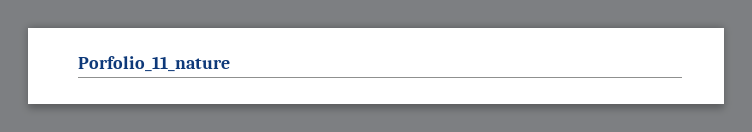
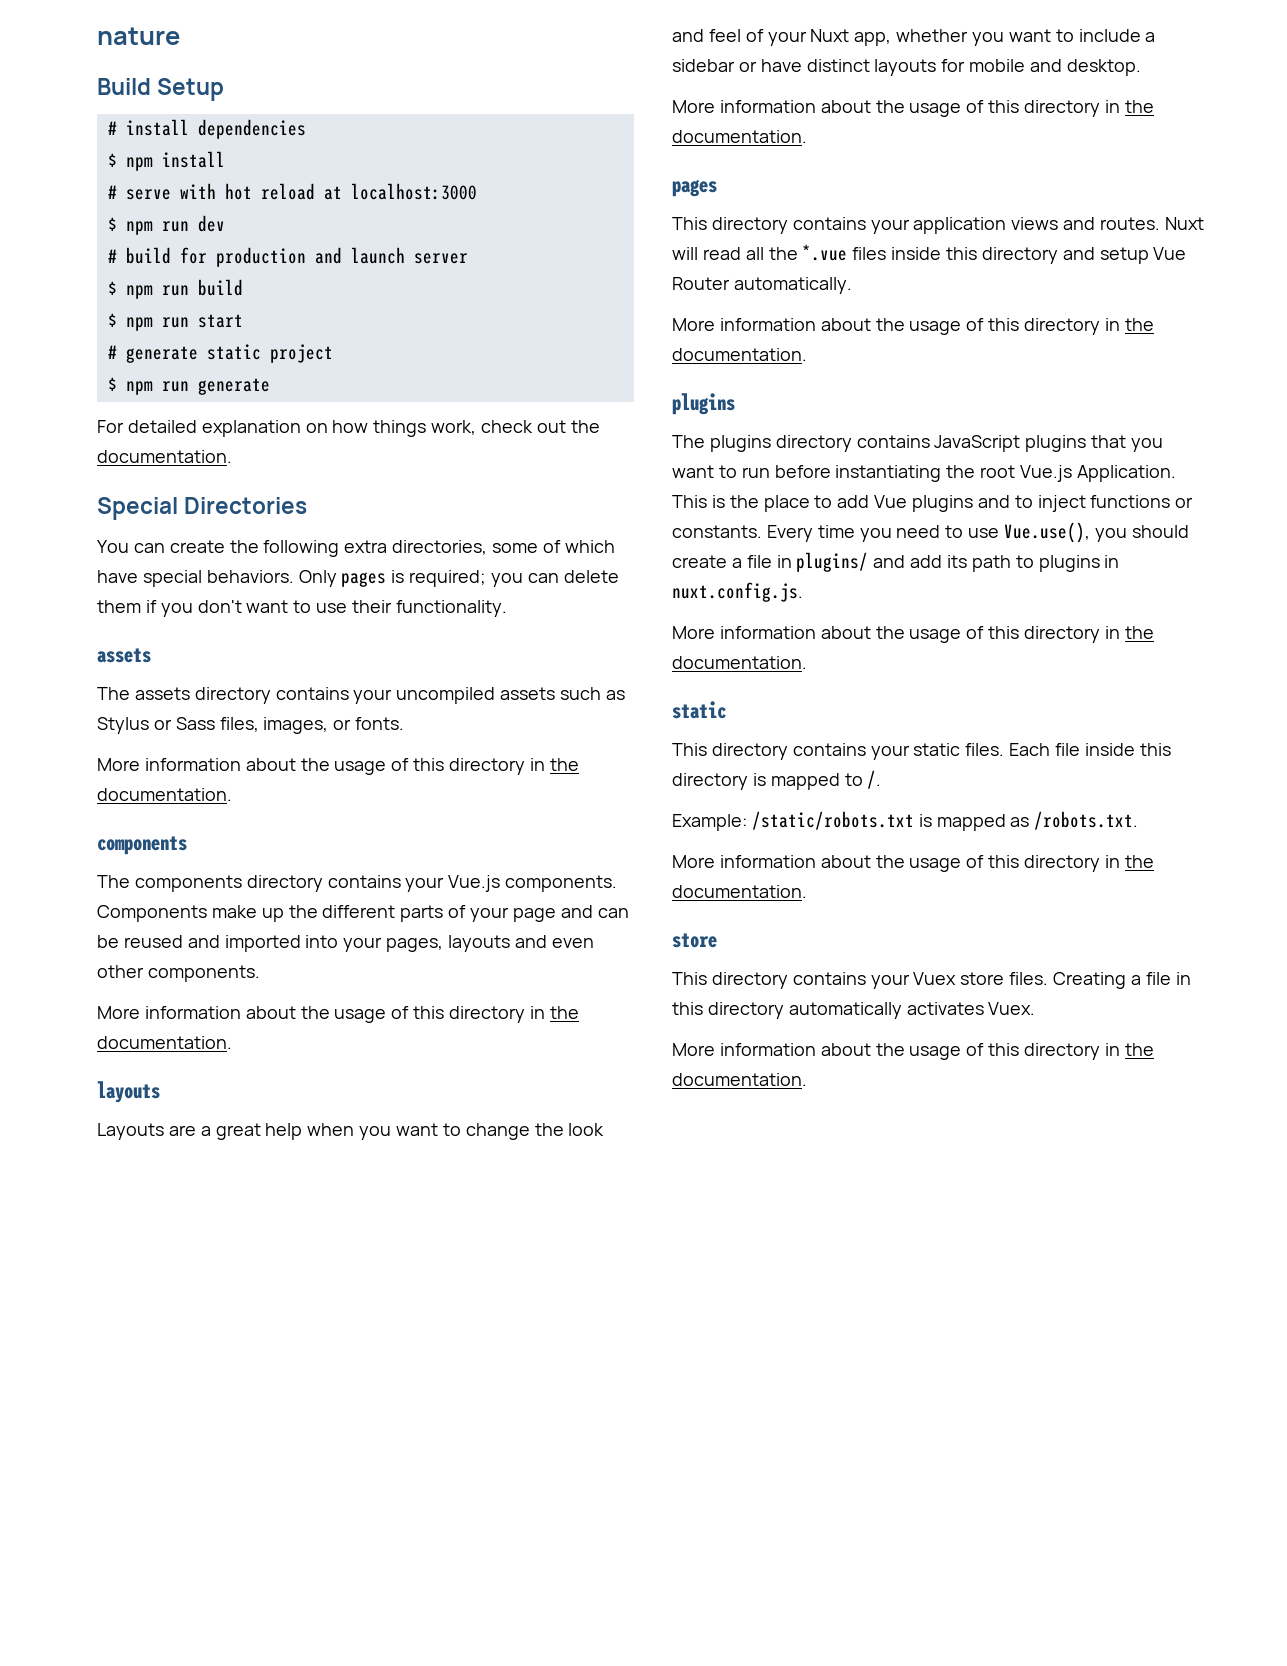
- Porfolio_11_nature
+ nature
+ Build Setup
+ # install dependencies
+ $ npm install
+ # serve with hot reload at localhost:3000
+ $ npm run dev
+ # build for production and launch server
+ $ npm run build
+ $ npm run start
+ # generate static project
+ $ npm run generate
+ For detailed explanation on how things work, check out the documentation.
+ Special Directories
+ You can create the following extra directories, some of which have special behaviors. Only pages is required; you can delete them if you don't want to use their functionality.
+ assets
+ The assets directory contains your uncompiled assets such as Stylus or Sass files, images, or fonts.
+ More information about the usage of this directory in the documentation.
+ components
+ The components directory contains your Vue.js components. Components make up the different parts of your page and can be reused and imported into your pages, layouts and even other components.
+ More information about the usage of this directory in the documentation.
+ layouts
+ Layouts are a great help when you want to change the look and feel of your Nuxt app, whether you want to include a sidebar or have distinct layouts for mobile and desktop.
+ More information about the usage of this directory in the documentation.
+ pages
+ This directory contains your application views and routes. Nuxt will read all the *.vue files inside this directory and setup Vue Router automatically.
+ More information about the usage of this directory in the documentation.
+ plugins
+ The plugins directory contains JavaScript plugins that you want to run before instantiating the root Vue.js Application. This is the place to add Vue plugins and to inject functions or constants. Every time you need to use Vue.use(), you should create a file in plugins/ and add its path to plugins in nuxt.config.js.
+ More information about the usage of this directory in the documentation.
+ static
+ This directory contains your static files. Each file inside this directory is mapped to /.
+ Example: /static/robots.txt is mapped as /robots.txt.
+ More information about the usage of this directory in the documentation.
+ store
+ This directory contains your Vuex store files. Creating a file in this directory automatically activates Vuex.
+ More information about the usage of this directory in the documentation.

